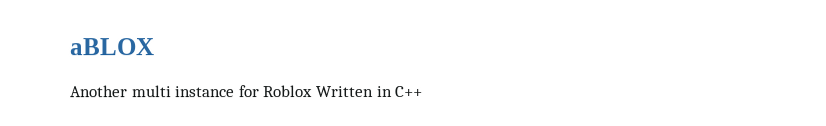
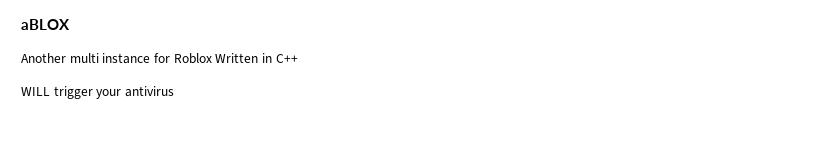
+ WILL trigger your antivirus

